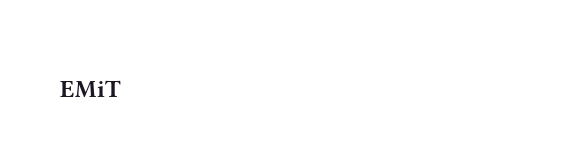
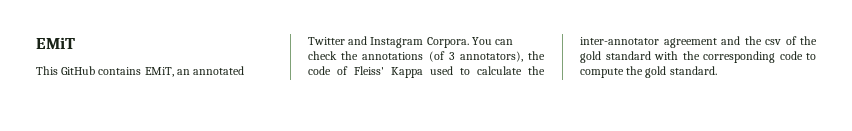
+ This GitHub contains EMiT, an annotated Twitter and Instagram Corpora. You can check the annotations (of 3 annotators), the code of Fleiss' Kappa used to calculate the inter-annotator agreement and the csv of the gold standard with the corresponding code to compute the gold standard.

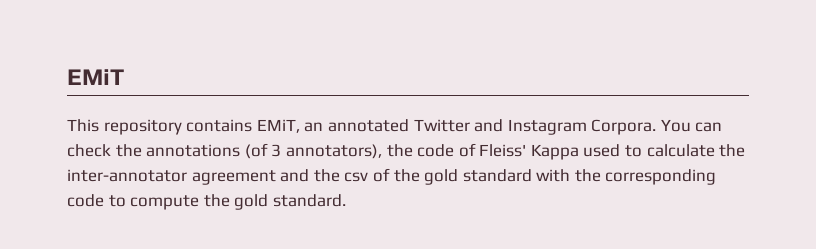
- This GitHub contains EMiT, an annotated Twitter and Instagram Corpora.
+ This repository contains EMiT, an annotated Twitter and Instagram Corpora.

